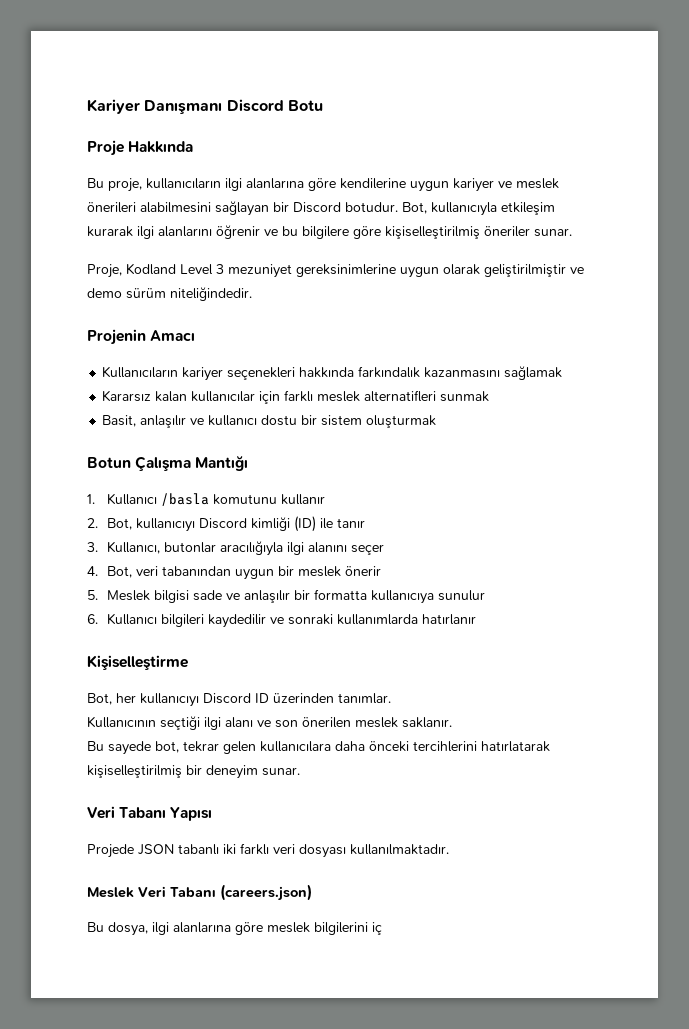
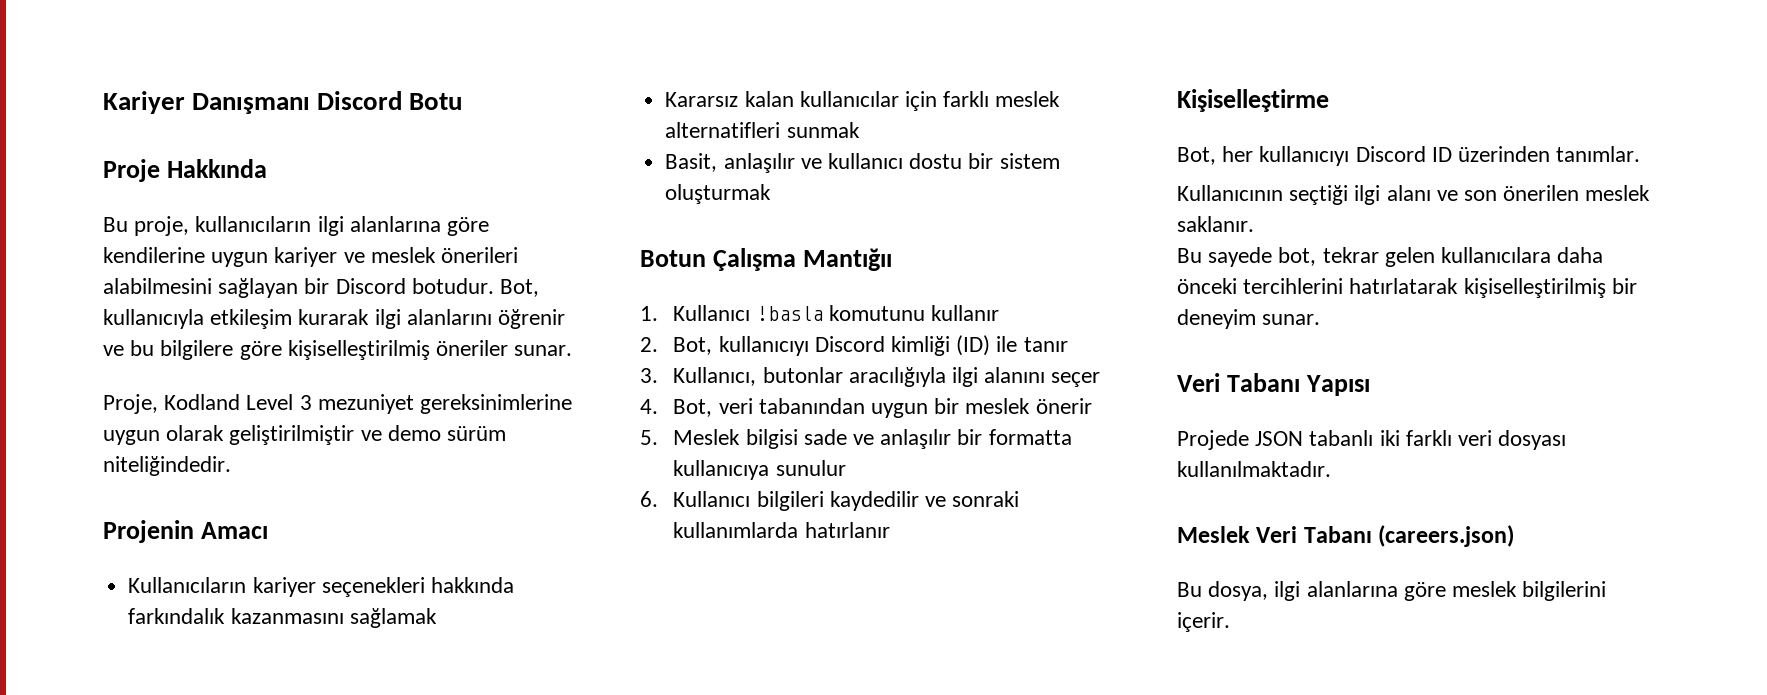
- Botun Çalışma Mantığı
+ Botun Çalışma Mantığıı
- 1. Kullanıcı /basla komutunu kullanır
+ 1. Kullanıcı !basla komutunu kullanır
- Bu dosya, ilgi alanlarına göre meslek bilgilerini iç
+ Bu dosya, ilgi alanlarına göre meslek bilgilerini içerir.

